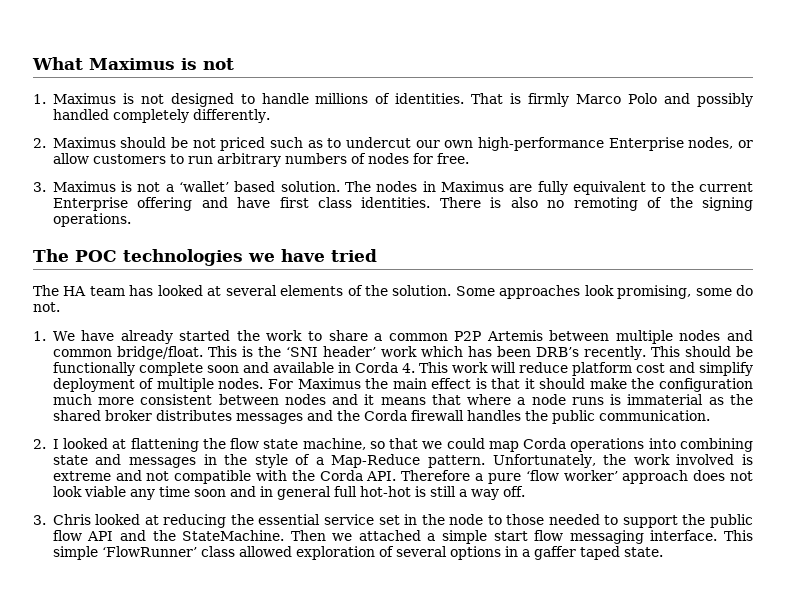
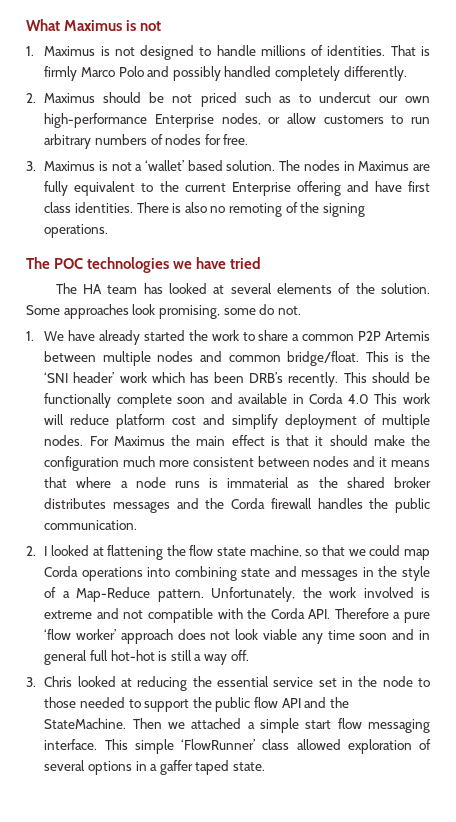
- This should be functionally complete soon and available in Corda 4. This work will reduce platform cost and simplify deployment of multiple nodes.
+ This should be functionally complete soon and available in Corda 4.0 This work will reduce platform cost and simplify deployment of multiple nodes.

